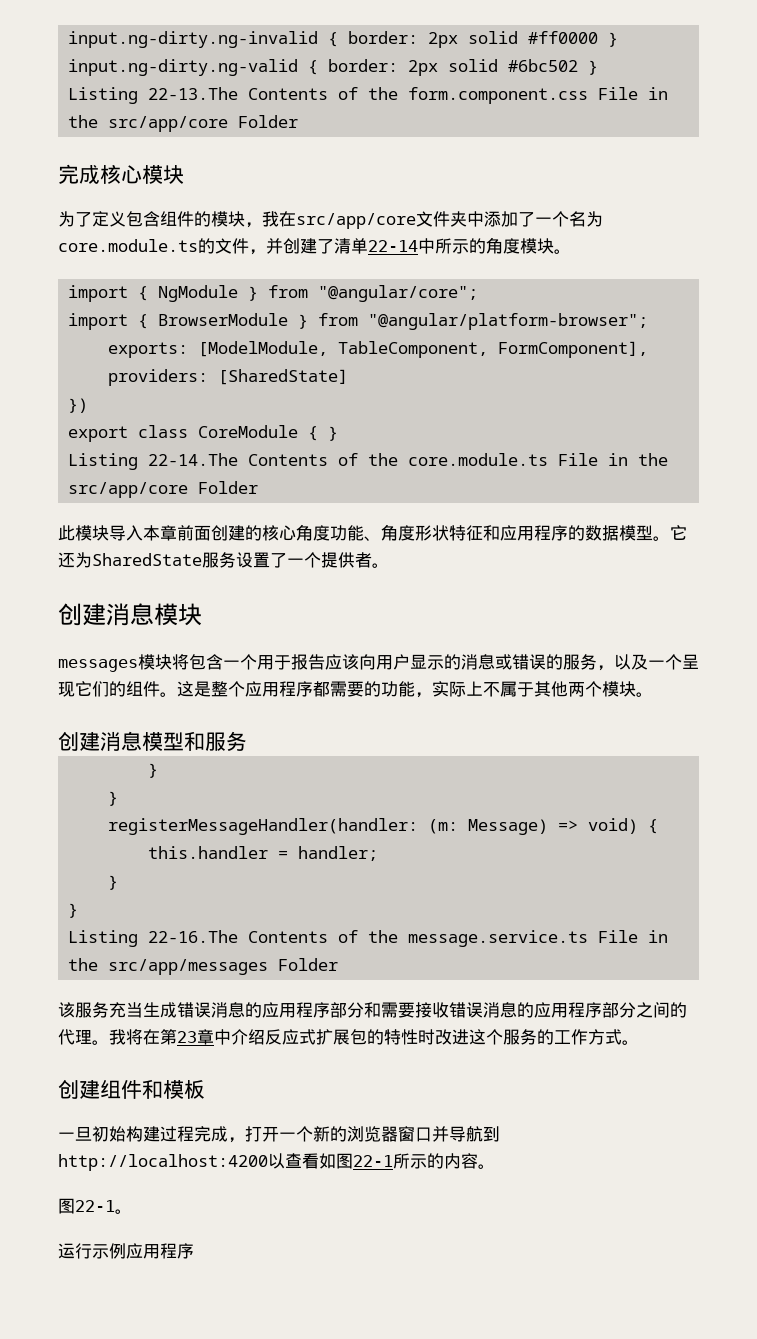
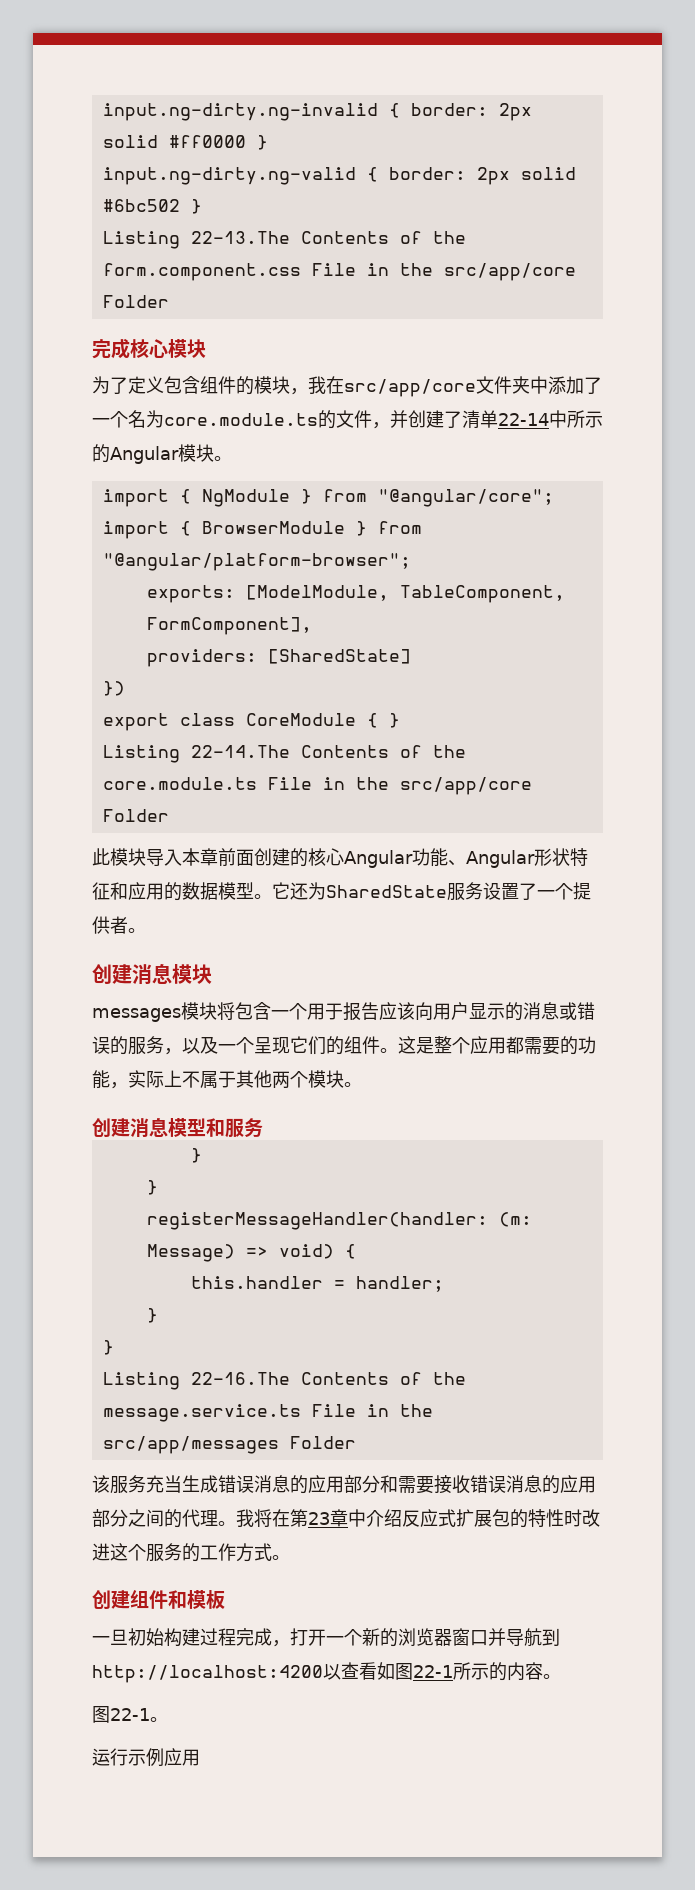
- 为了定义包含组件的模块，我在src/app/core文件夹中添加了一个名为core.module.ts的文件，并创建了清单22-14中所示的角度模块。
+ 为了定义包含组件的模块，我在src/app/core文件夹中添加了一个名为core.module.ts的文件，并创建了清单22-14中所示的Angular模块。
- 此模块导入本章前面创建的核心角度功能、角度形状特征和应用程序的数据模型。
+ 此模块导入本章前面创建的核心Angular功能、Angular形状特征和应用的数据模型。
- 这是整个应用程序都需要的功能，实际上不属于其他两个模块。
+ 这是整个应用都需要的功能，实际上不属于其他两个模块。
- 该服务充当生成错误消息的应用程序部分和需要接收错误消息的应用程序部分之间的代理。
+ 该服务充当生成错误消息的应用部分和需要接收错误消息的应用部分之间的代理。
- 运行示例应用程序
+ 运行示例应用

